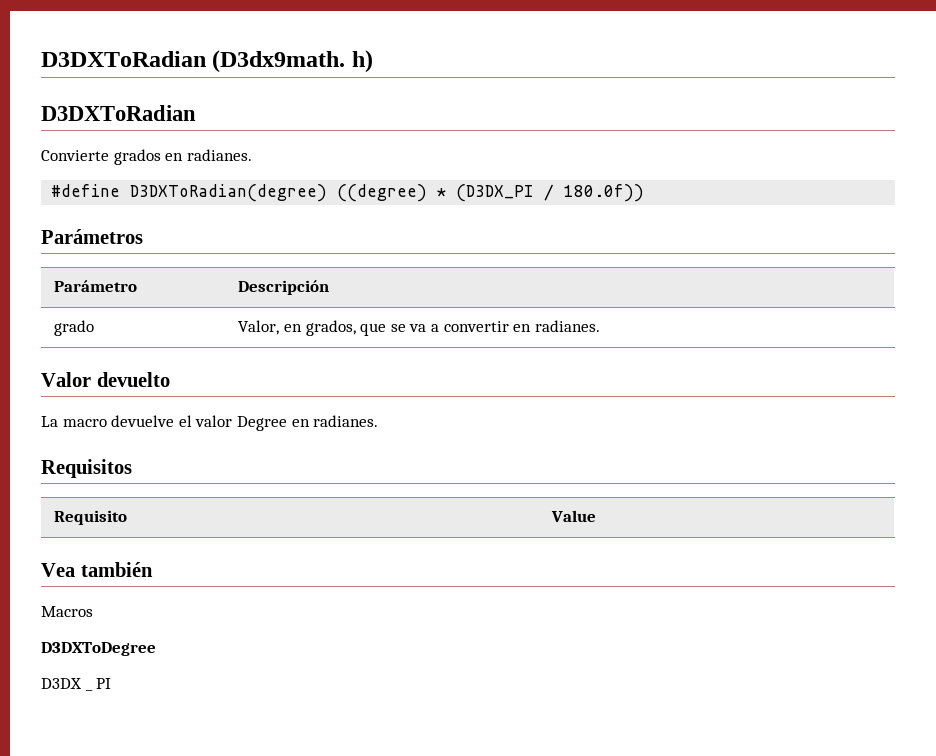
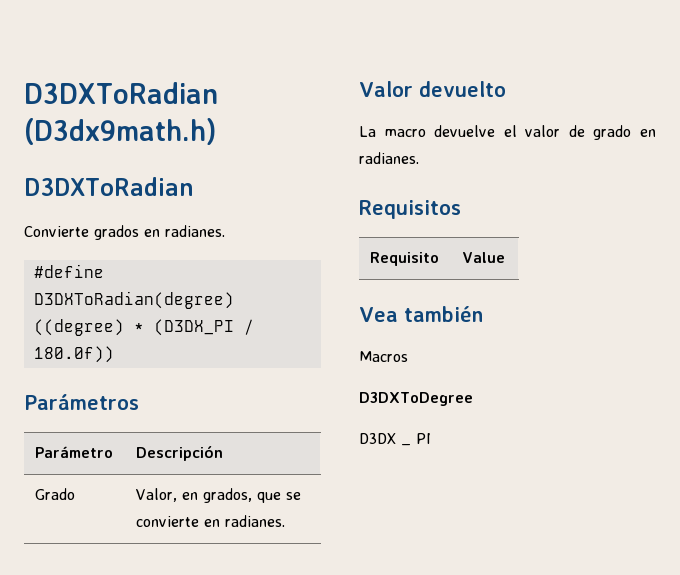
- D3DXToRadian (D3dx9math. h)
+ D3DXToRadian (D3dx9math.h)
- grado | Valor, en grados, que se va a convertir en radianes.
+ Grado | Valor, en grados, que se convierte en radianes.
- La macro devuelve el valor Degree en radianes.
+ La macro devuelve el valor de grado en radianes.

